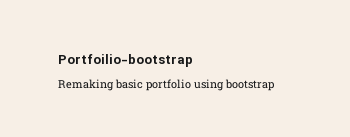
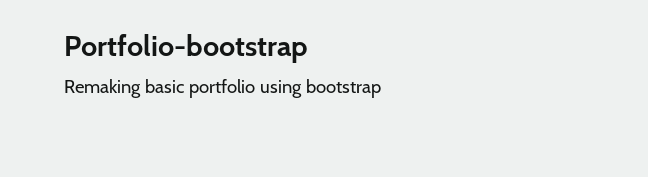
- Portfoilio-bootstrap
+ Portfolio-bootstrap

